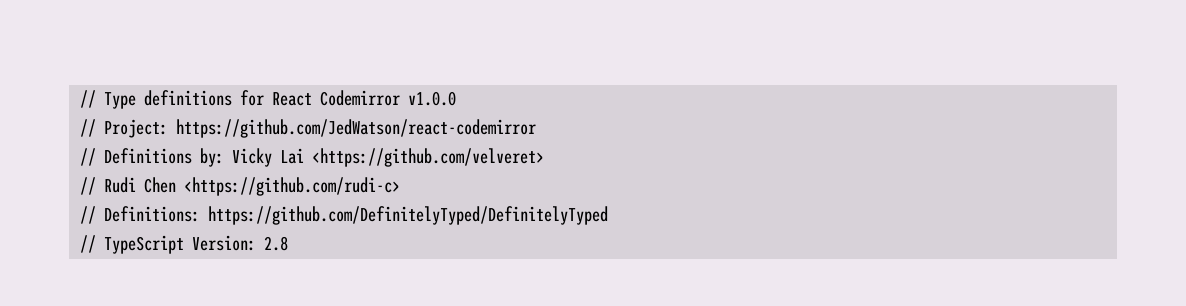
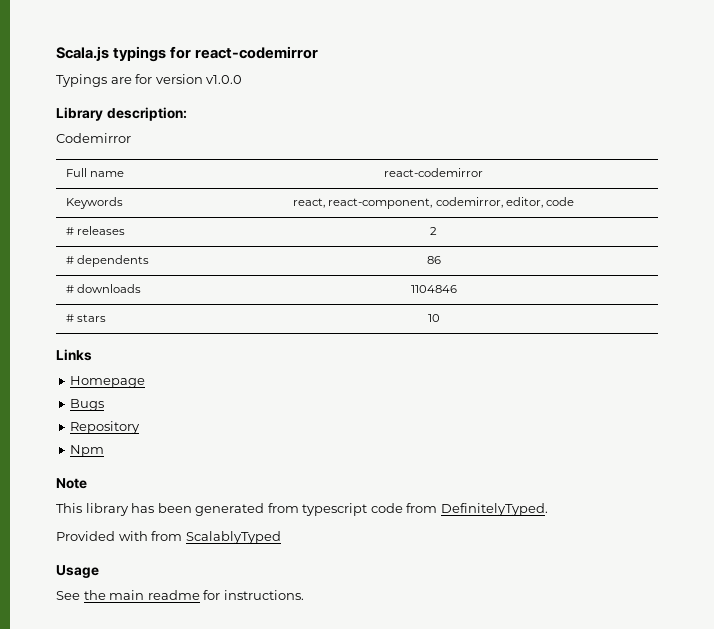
- // Type definitions for React Codemirror v1.0.0
- // Project: https://github.com/JedWatson/react-codemirror
- // Definitions by: Vicky Lai <https://github.com/velveret>
- // Rudi Chen <https://github.com/rudi-c>
- // Definitions: https://github.com/DefinitelyTyped/DefinitelyTyped
- // TypeScript Version: 2.8
+ Scala.js typings for react-codemirror
+ Typings are for version v1.0.0
+ Library description:
+ Codemirror
+ Full name | react-codemirror
+ Keywords | react, react-component, codemirror, editor, code
+ # releases | 2
+ # dependents | 86
+ # downloads | 1104846
+ # stars | 10
+ Links
+ Homepage
+ Bugs
+ Repository
+ Npm
+ Note
+ This library has been generated from typescript code from DefinitelyTyped.
+ Provided with from ScalablyTyped
+ Usage
+ See the main readme for instructions.

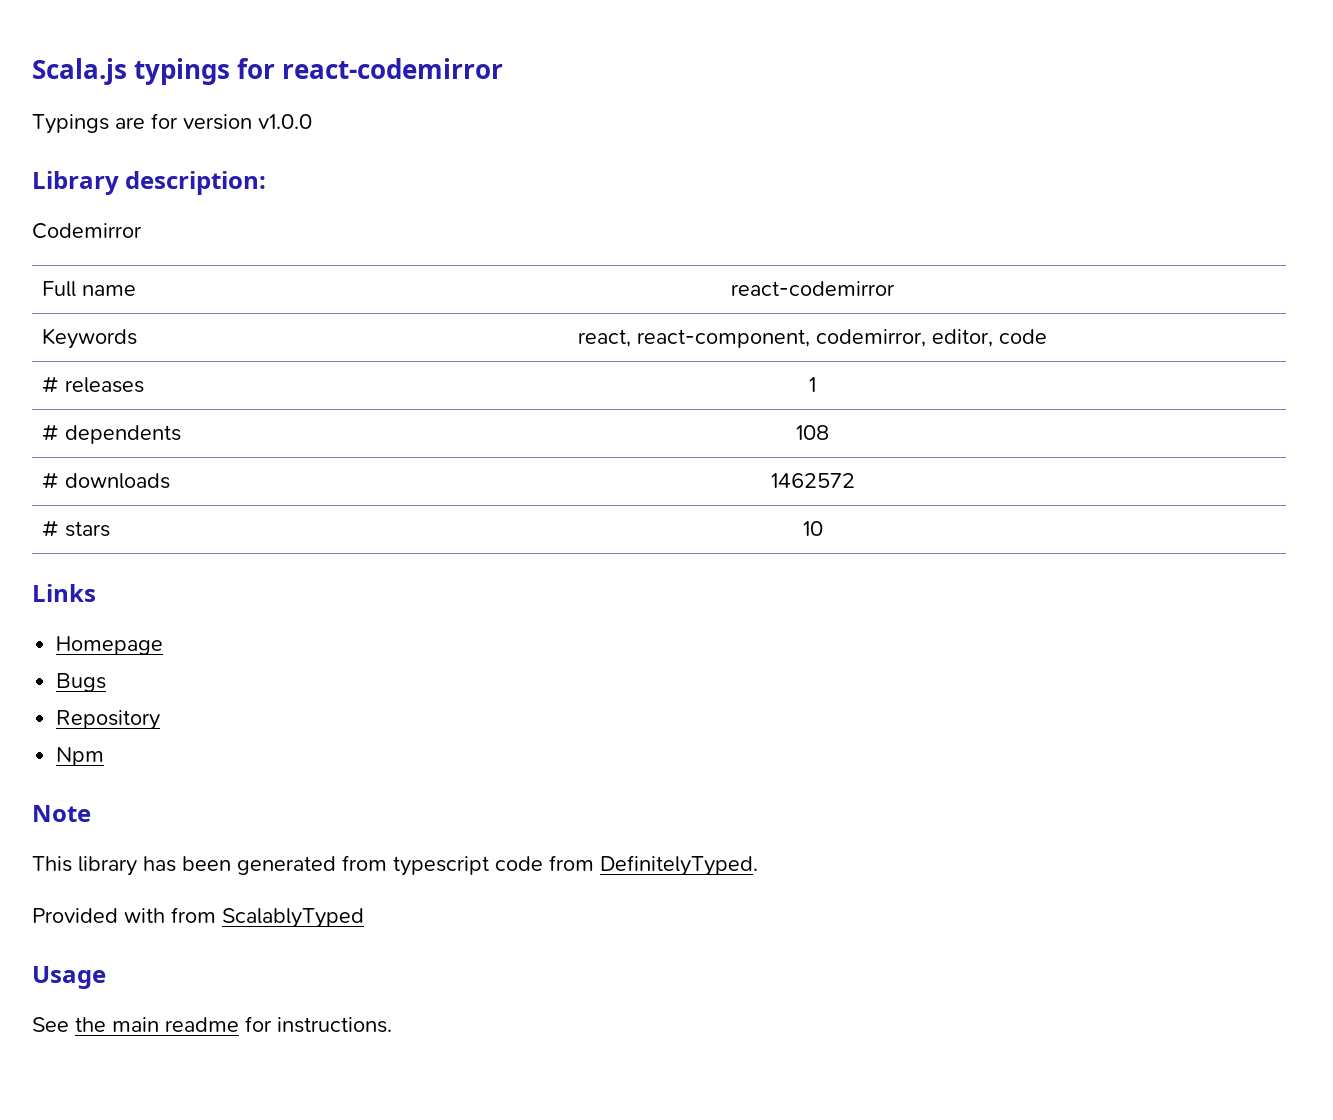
- # releases | 2
+ # releases | 1
- # dependents | 86
+ # dependents | 108
- # downloads | 1104846
+ # downloads | 1462572

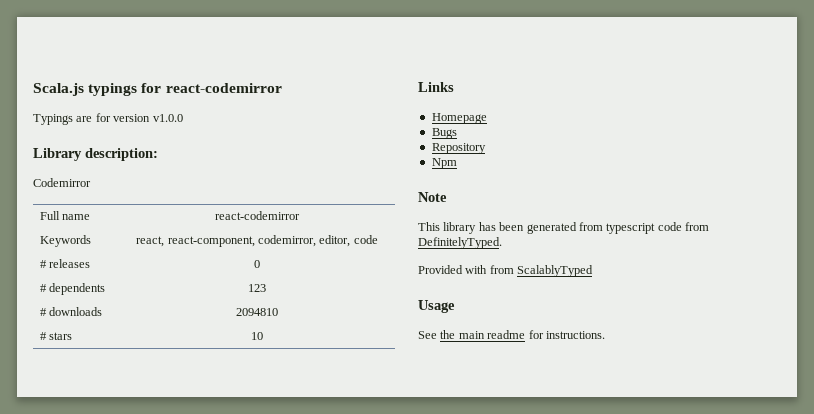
- # releases | 1
+ # releases | 0
- # dependents | 108
+ # dependents | 123
- # downloads | 1462572
+ # downloads | 2094810

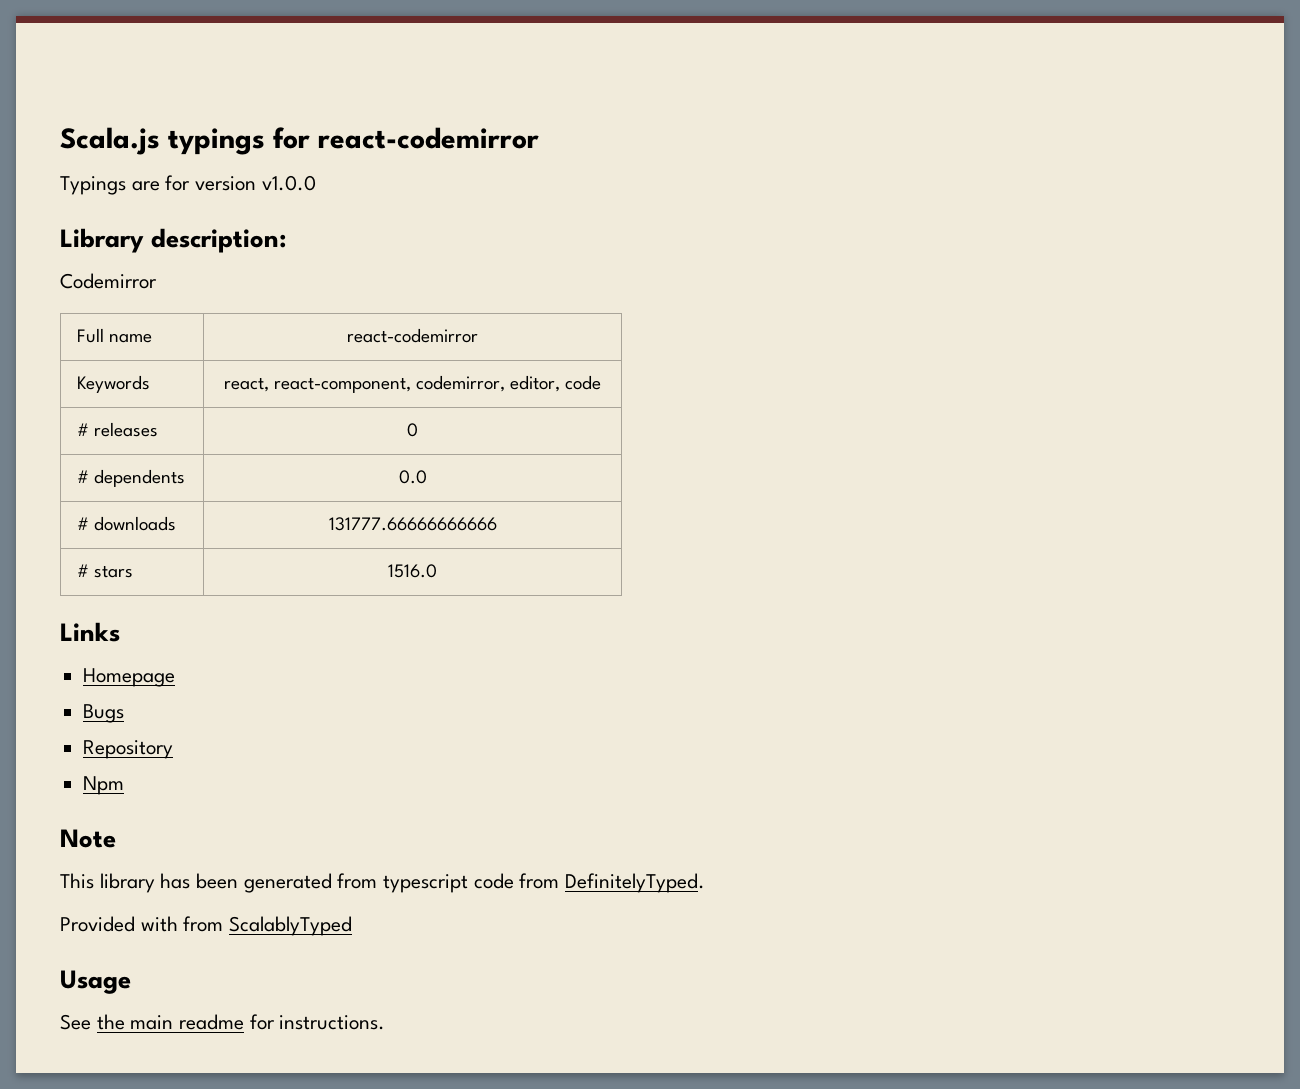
- # dependents | 123
+ # dependents | 0.0
- # downloads | 2094810
+ # downloads | 131777.66666666666
- # stars | 10
+ # stars | 1516.0

